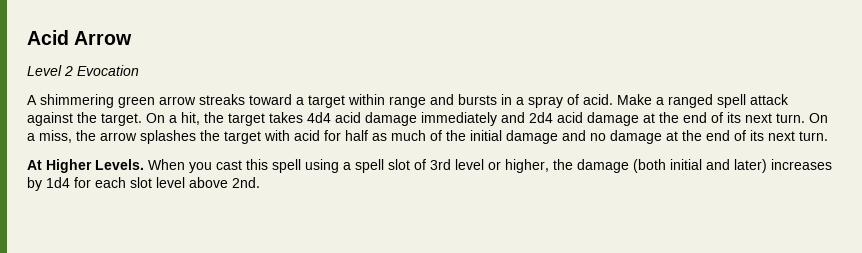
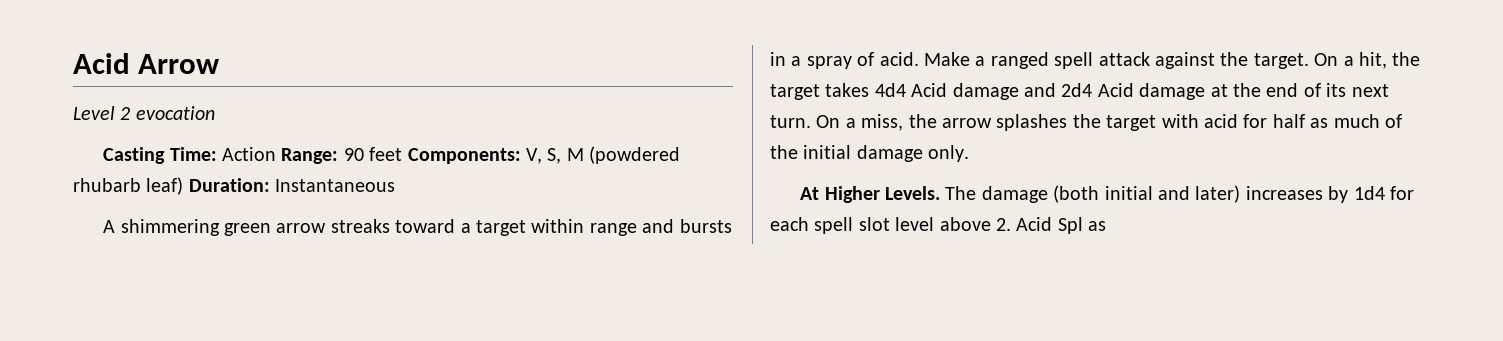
- Level 2 Evocation
+ Level 2 evocation
+ Casting Time: Action Range: 90 feet Components: V, S, M (powdered rhubarb leaf) Duration: Instantaneous
- On a hit, the target takes 4d4 acid damage immediately and 2d4 acid damage at the end of its next turn.
+ On a hit, the target takes 4d4 Acid damage and 2d4 Acid damage at the end of its next turn.
- On a miss, the arrow splashes the target with acid for half as much of the initial damage and no damage at the end of its next turn.
- At Higher Levels. When you cast this spell using a spell slot of 3rd level or higher, the damage (both initial and later) increases by 1d4 for each slot level above 2nd.
+ On a miss, the arrow splashes the target with acid for half as much of the initial damage only.
+ At Higher Levels. The damage (both initial and later) increases by 1d4 for each spell slot level above 2. Acid Spl as

